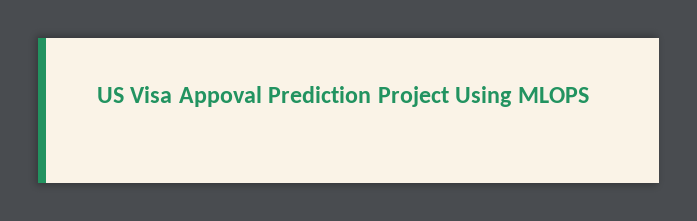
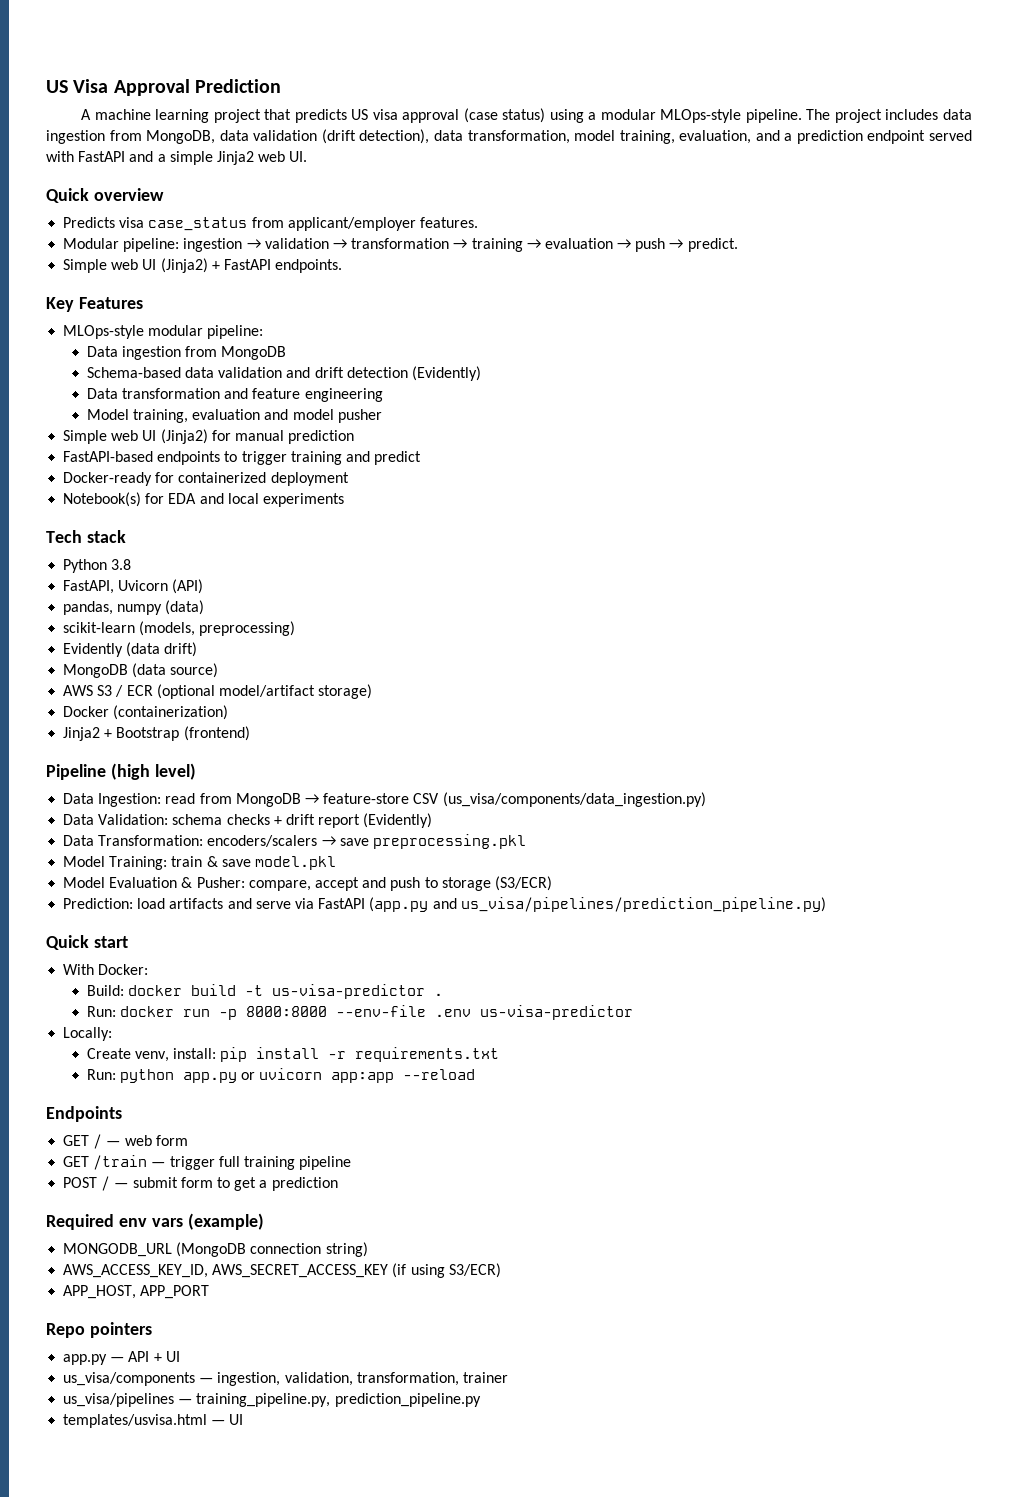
- US Visa Appoval Prediction Project Using MLOPS
+ US Visa Approval Prediction
+ A machine learning project that predicts US visa approval (case status) using a modular MLOps-style pipeline. The project includes data ingestion from MongoDB, data validation (drift detection), data transformation, model training, evaluation, and a prediction endpoint served with FastAPI and a simple Jinja2 web UI.
+ Quick overview
+ Predicts visa case_status from applicant/employer features.
+ Modular pipeline: ingestion → validation → transformation → training → evaluation → push → predict.
+ Simple web UI (Jinja2) + FastAPI endpoints.
+ Key Features
+ MLOps-style modular pipeline:
+ Data ingestion from MongoDB
+ Schema-based data validation and drift detection (Evidently)
+ Data transformation and feature engineering
+ Model training, evaluation and model pusher
+ Simple web UI (Jinja2) for manual prediction
+ FastAPI-based endpoints to trigger training and predict
+ Docker-ready for containerized deployment
+ Notebook(s) for EDA and local experiments
+ Tech stack
+ Python 3.8
+ FastAPI, Uvicorn (API)
+ pandas, numpy (data)
+ scikit-learn (models, preprocessing)
+ Evidently (data drift)
+ MongoDB (data source)
+ AWS S3 / ECR (optional model/artifact storage)
+ Docker (containerization)
+ Jinja2 + Bootstrap (frontend)
+ Pipeline (high level)
+ Data Ingestion: read from MongoDB → feature-store CSV (us_visa/components/data_ingestion.py)
+ Data Validation: schema checks + drift report (Evidently)
+ Data Transformation: encoders/scalers → save preprocessing.pkl
+ Model Training: train & save model.pkl
+ Model Evaluation & Pusher: compare, accept and push to storage (S3/ECR)
+ Prediction: load artifacts and serve via FastAPI (app.py and us_visa/pipelines/prediction_pipeline.py)
+ Quick start
+ With Docker:
+ Build: docker build -t us-visa-predictor .
+ Run: docker run -p 8000:8000 --env-file .env us-visa-predictor
+ Locally:
+ Create venv, install: pip install -r requirements.txt
+ Run: python app.py or uvicorn app:app --reload
+ Endpoints
+ GET / — web form
+ GET /train — trigger full training pipeline
+ POST / — submit form to get a prediction
+ Required env vars (example)
+ MONGODB_URL (MongoDB connection string)
+ AWS_ACCESS_KEY_ID, AWS_SECRET_ACCESS_KEY (if using S3/ECR)
+ APP_HOST, APP_PORT
+ Repo pointers
+ app.py — API + UI
+ us_visa/components — ingestion, validation, transformation, trainer
+ us_visa/pipelines — training_pipeline.py, prediction_pipeline.py
+ templates/usvisa.html — UI

